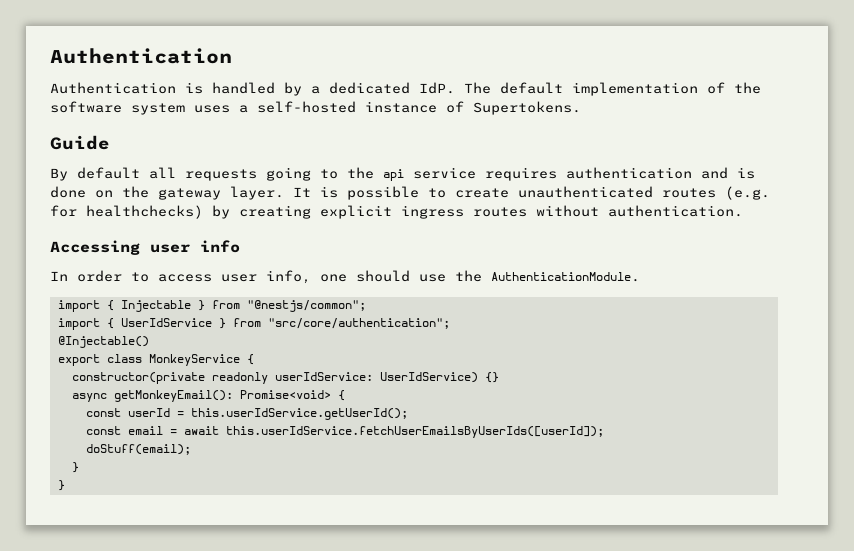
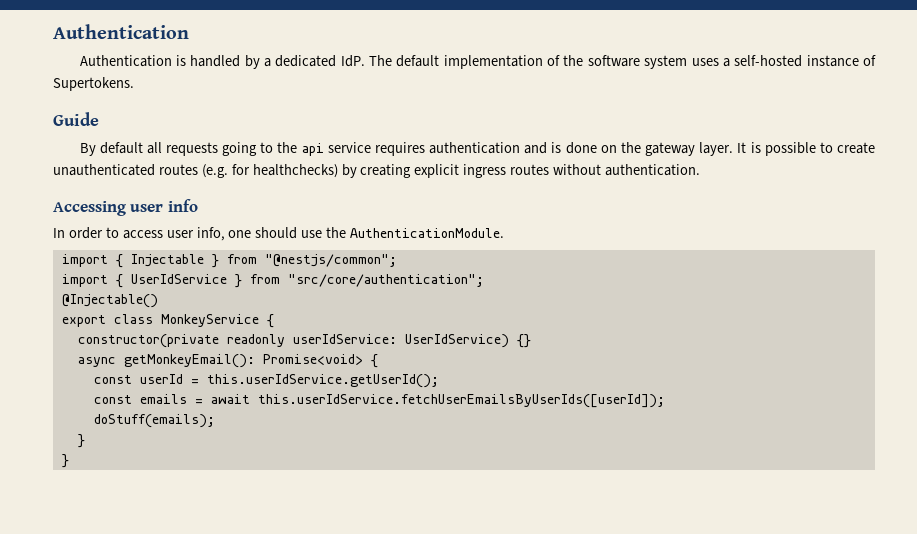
- const email = await this.userIdService.fetchUserEmailsByUserIds([userId]);
+ const emails = await this.userIdService.fetchUserEmailsByUserIds([userId]);
- doStuff(email);
+ doStuff(emails);

